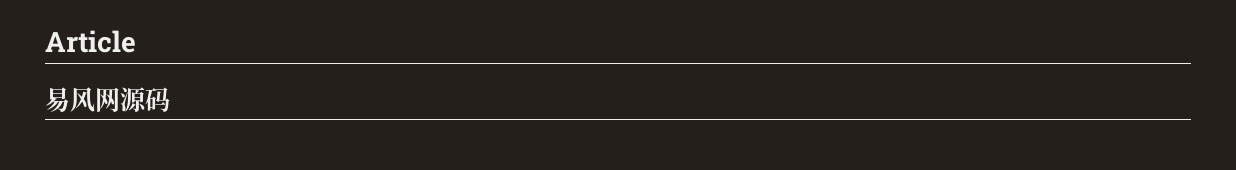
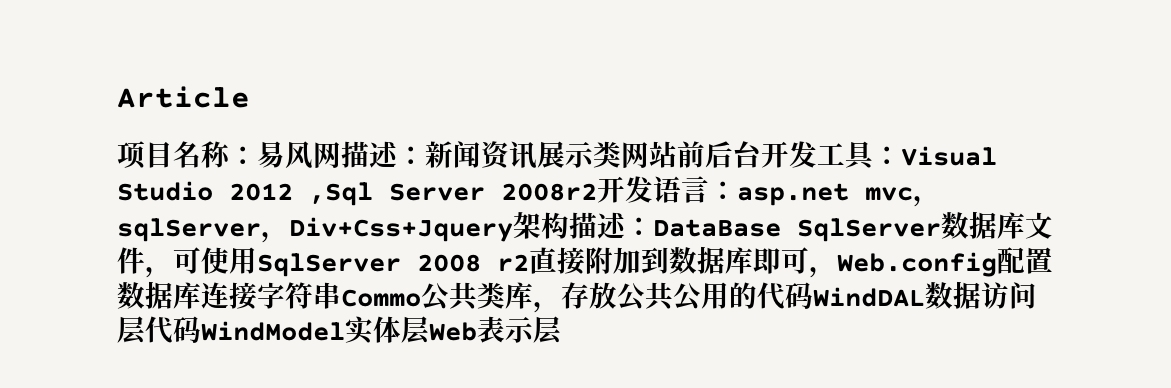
- 易风网源码
+ 项目名称：易风网描述：新闻资讯展示类网站前后台开发工具：Visual Studio 2012 ,Sql Server 2008r2开发语言：asp.net mvc，sqlServer，Div+Css+Jquery架构描述：DataBase SqlServer数据库文件，可使用SqlServer 2008 r2直接附加到数据库即可，Web.config配置数据库连接字符串Commo公共类库，存放公共公用的代码WindDAL数据访问层代码WindModel实体层Web表示层

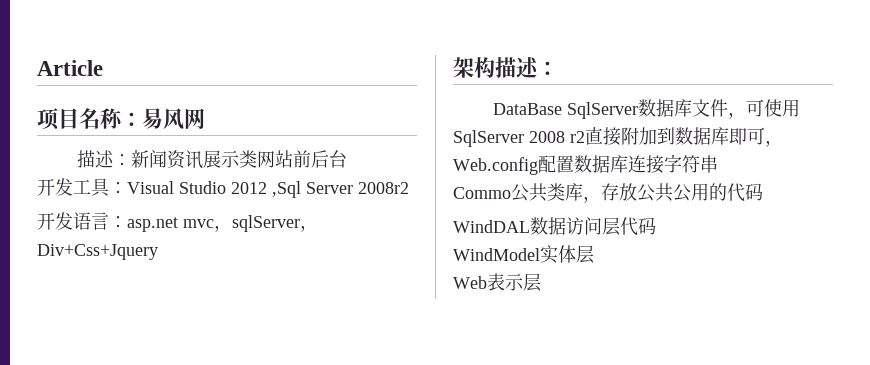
- 易风网描述：
+ 易风网
+ 描述：
- 新闻资讯展示类网站前后台开发工具：
+ 新闻资讯展示类网站前后台
+ 开发工具：
- Visual Studio 2012 ,Sql Server 2008r2开发语言：
+ Visual Studio 2012 ,Sql Server 2008r2
+ 开发语言：
- asp.net mvc，sqlServer，Div+Css+Jquery架构描述：DataBase SqlServer数据库文件，可使用SqlServer 2008 r2直接附加到数据库即可，Web.config配置数据库连接字符串Commo公共类库，存放公共公用的代码WindDAL数据访问层代码WindModel实体层Web表示层
+ asp.net mvc，sqlServer，Div+Css+Jquery
+ 架构描述：
+ DataBase SqlServer数据库文件，可使用SqlServer 2008 r2直接附加到数据库即可，Web.config配置数据库连接字符串
+ Commo公共类库，存放公共公用的代码
+ WindDAL数据访问层代码
+ WindModel实体层
+ Web表示层

